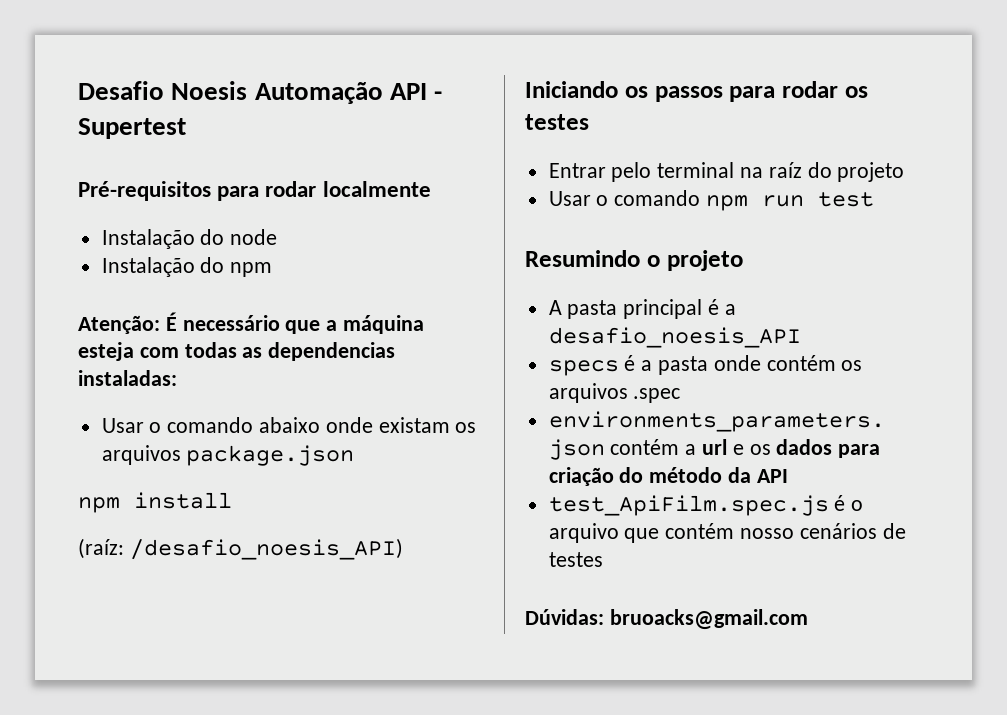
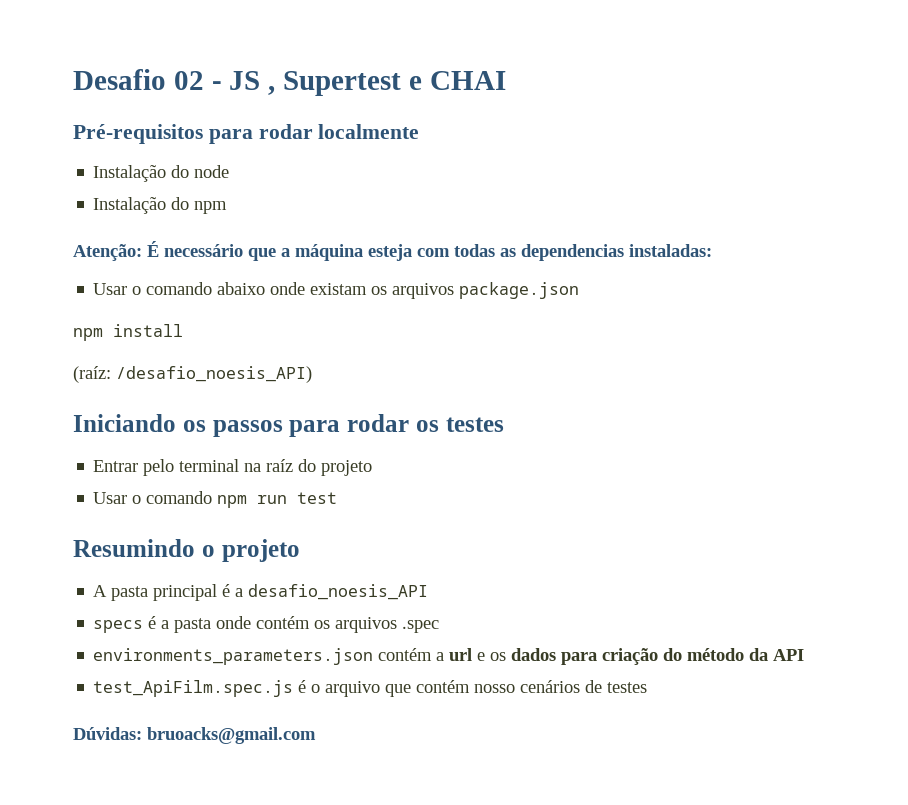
- Desafio Noesis Automação API - Supertest
+ Desafio 02 - JS , Supertest e CHAI

